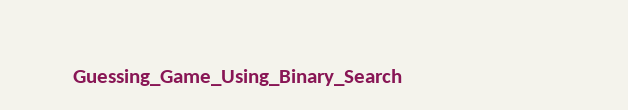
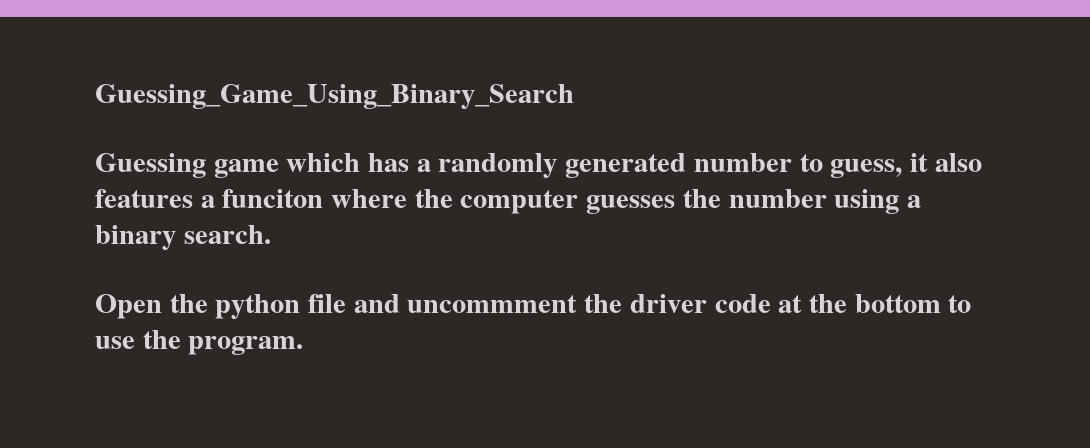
+ Guessing game which has a randomly generated number to guess, it also features a funciton where the computer guesses the number using a binary search.
+ Open the python file and uncommment the driver code at the bottom to use the program.

